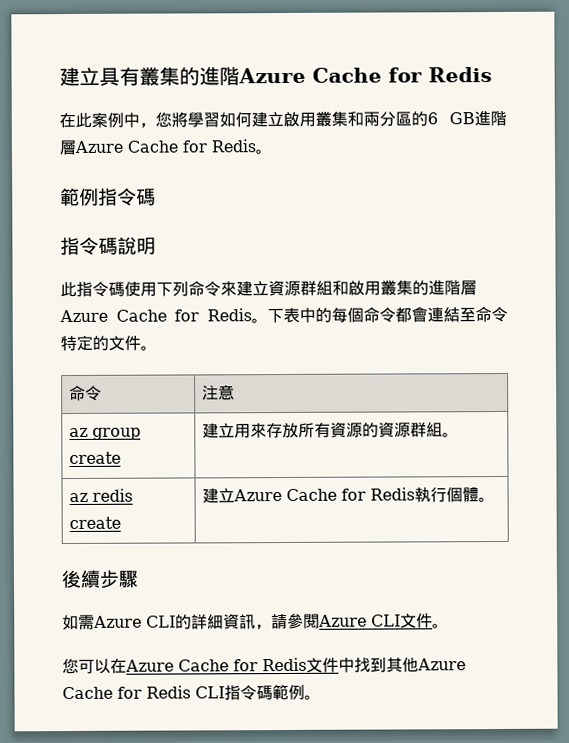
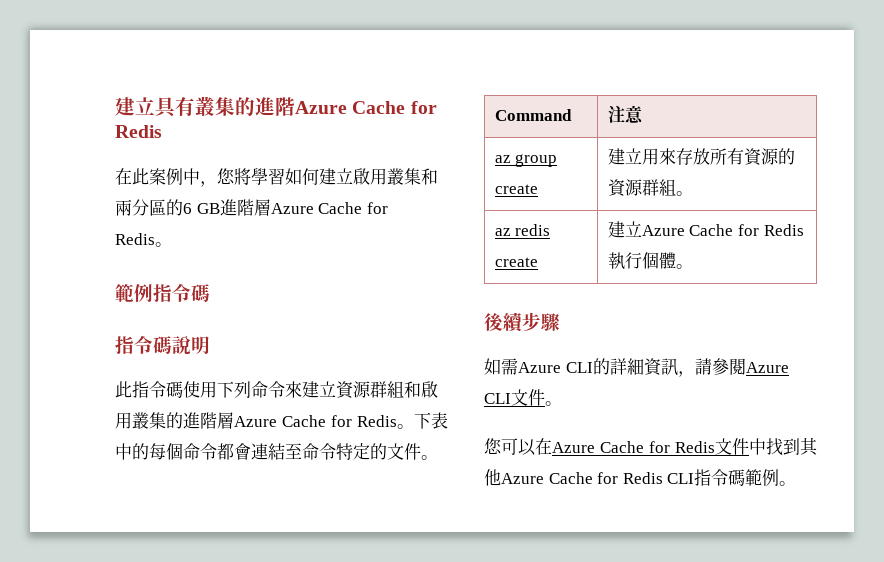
- 命令 | 注意
+ Command | 注意

